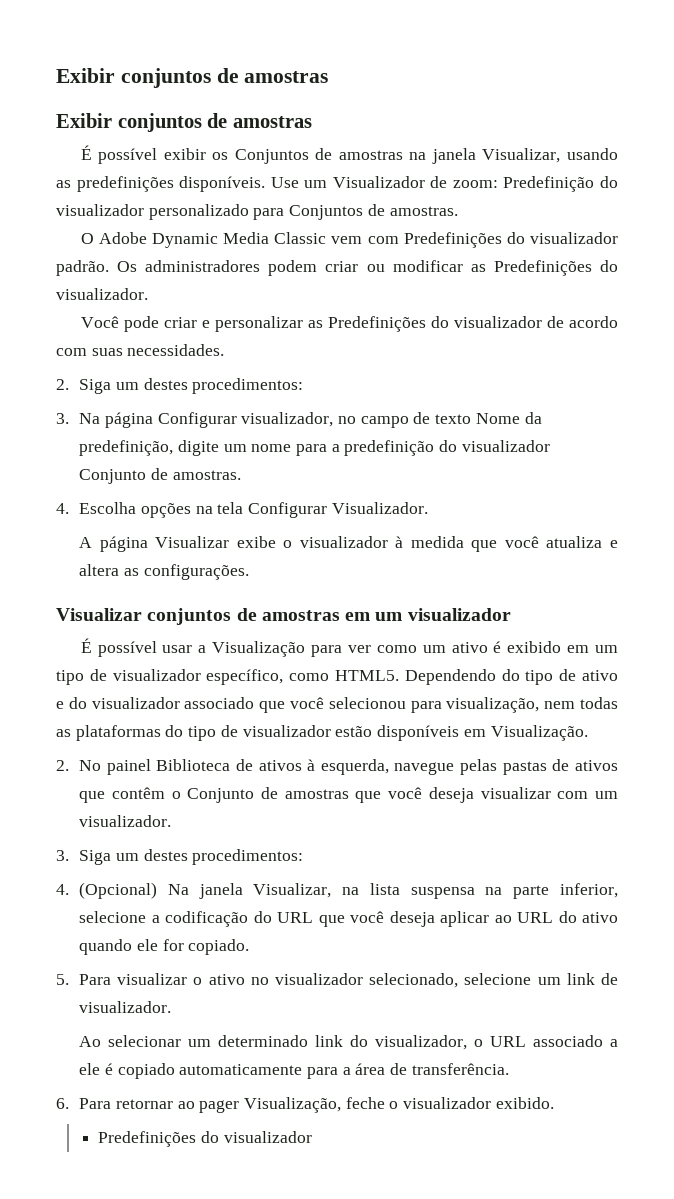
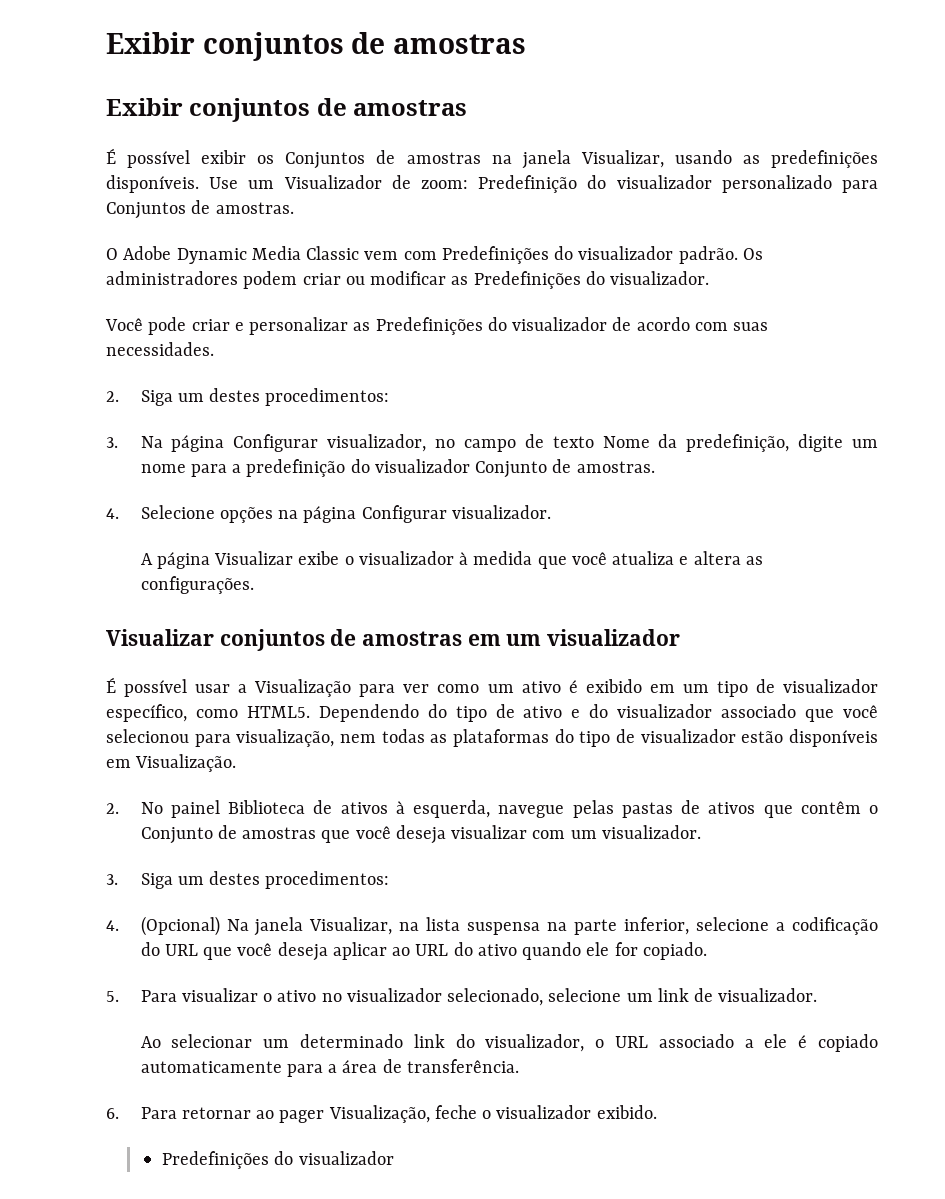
- 4. Escolha opções na tela Configurar Visualizador.
+ 4. Selecione opções na página Configurar visualizador.

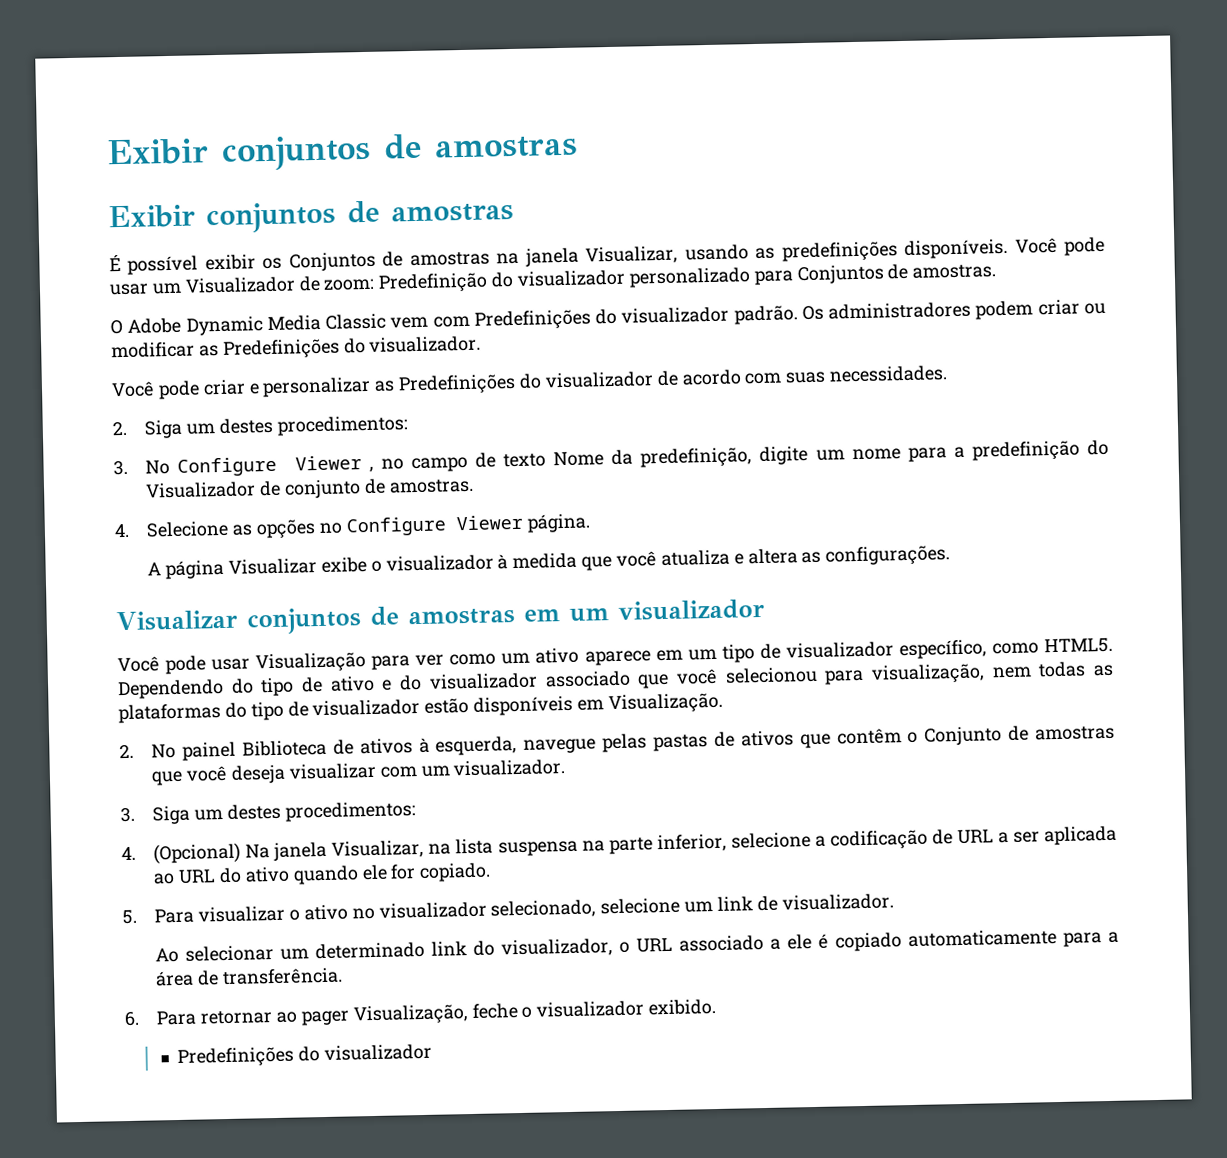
- Use um Visualizador de zoom: Predefinição do visualizador personalizado para Conjuntos de amostras.
+ Você pode usar um Visualizador de zoom: Predefinição do visualizador personalizado para Conjuntos de amostras.
- 3. Na página Configurar visualizador, no campo de texto Nome da predefinição, digite um nome para a predefinição do visualizador Conjunto de amostras.
+ 3. No Configure Viewer , no campo de texto Nome da predefinição, digite um nome para a predefinição do Visualizador de conjunto de amostras.
- 4. Selecione opções na página Configurar visualizador.
+ 4. Selecione as opções no Configure Viewer página.
- É possível usar a Visualização para ver como um ativo é exibido em um tipo de visualizador específico, como HTML5.
+ Você pode usar Visualização para ver como um ativo aparece em um tipo de visualizador específico, como HTML5.
- 4. (Opcional) Na janela Visualizar, na lista suspensa na parte inferior, selecione a codificação do URL que você deseja aplicar ao URL do ativo quando ele for copiado.
+ 4. (Opcional) Na janela Visualizar, na lista suspensa na parte inferior, selecione a codificação de URL a ser aplicada ao URL do ativo quando ele for copiado.

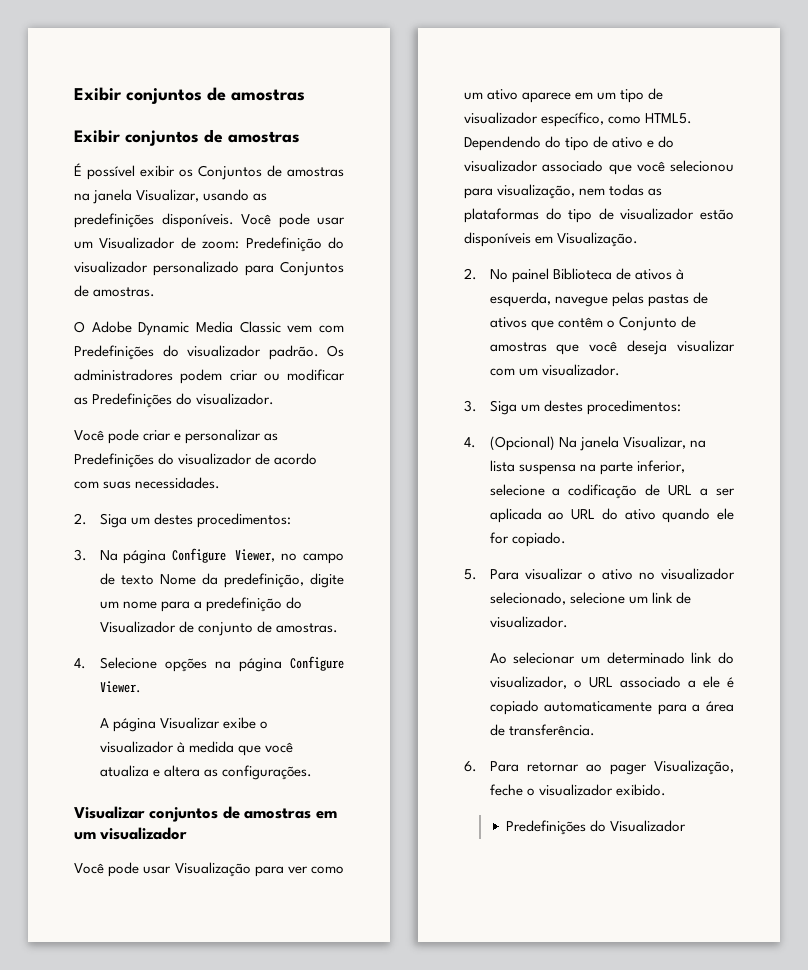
- 3. No Configure Viewer , no campo de texto Nome da predefinição, digite um nome para a predefinição do Visualizador de conjunto de amostras.
+ 3. Na página Configure Viewer, no campo de texto Nome da predefinição, digite um nome para a predefinição do Visualizador de conjunto de amostras.
- 4. Selecione as opções no Configure Viewer página.
+ 4. Selecione opções na página Configure Viewer.
  6. Para retornar ao pager Visualização, feche o visualizador exibido.
- Predefinições do visualizador
+ Predefinições do Visualizador

